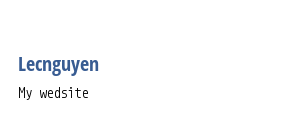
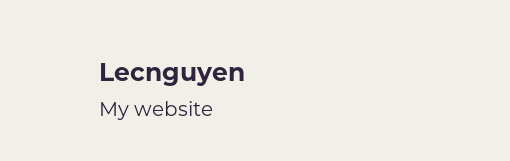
- My wedsite
+ My website

